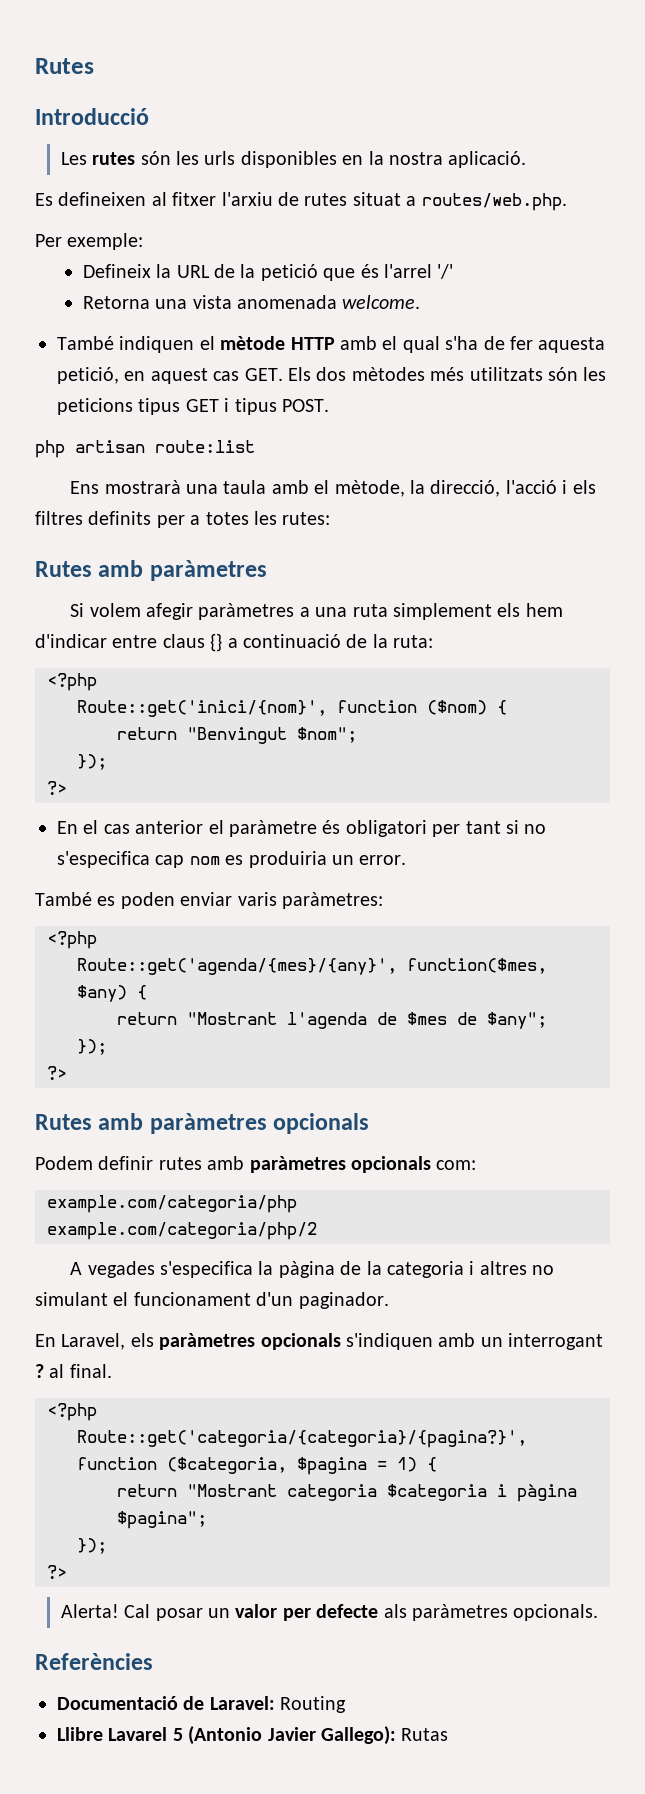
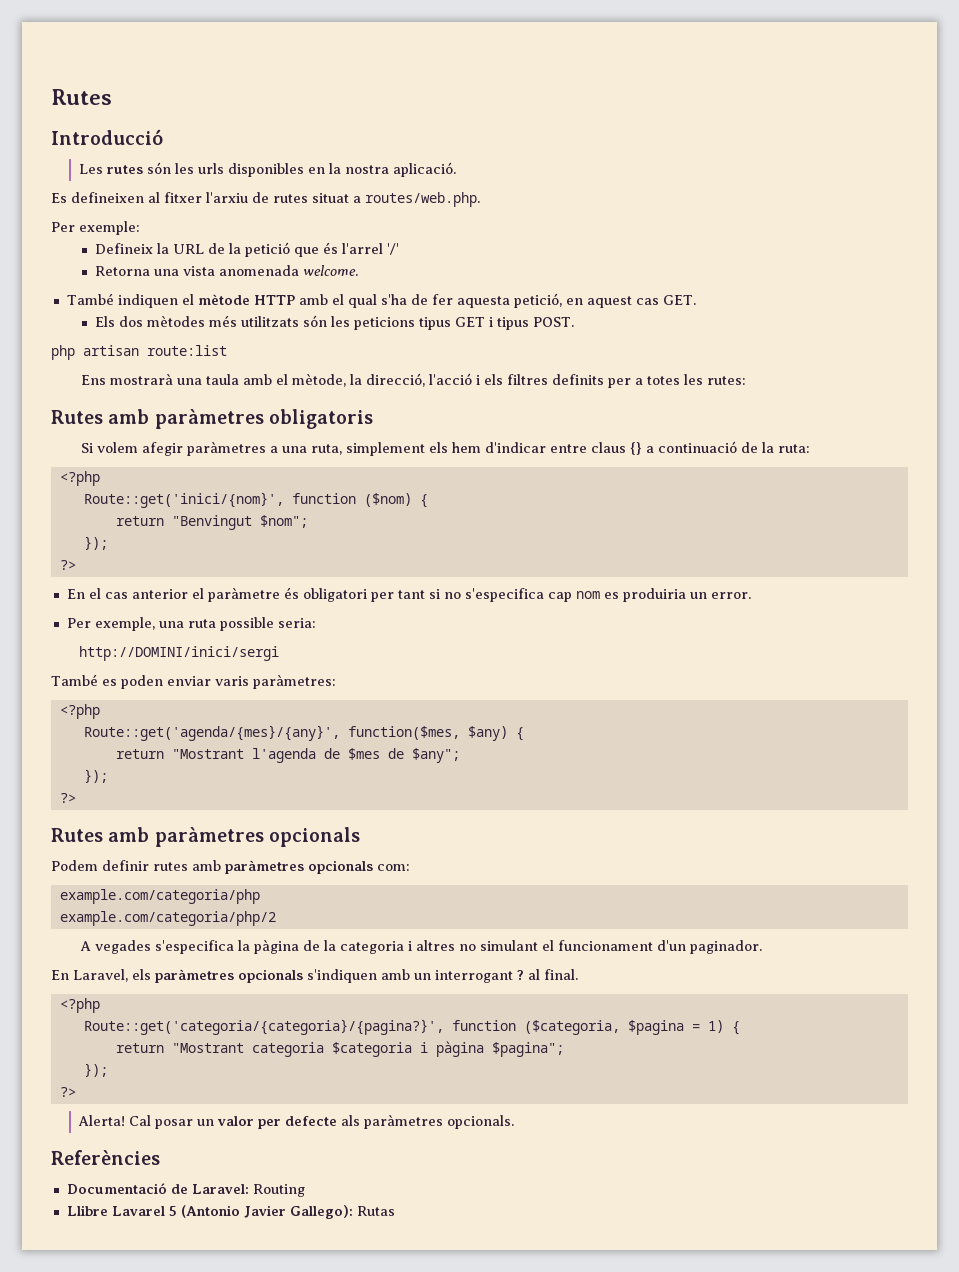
- També indiquen el mètode HTTP amb el qual s'ha de fer aquesta petició, en aquest cas GET. Els dos mètodes més utilitzats són les peticions tipus GET i tipus POST.
+ També indiquen el mètode HTTP amb el qual s'ha de fer aquesta petició, en aquest cas GET.
+ Els dos mètodes més utilitzats són les peticions tipus GET i tipus POST.
  Ens mostrarà una taula amb el mètode, la direcció, l'acció i els filtres definits per a totes les rutes:
- Rutes amb paràmetres
+ Rutes amb paràmetres obligatoris
- Si volem afegir paràmetres a una ruta simplement els hem d'indicar entre claus {} a continuació de la ruta:
+ Si volem afegir paràmetres a una ruta, simplement els hem d'indicar entre claus {} a continuació de la ruta:
+ Per exemple, una ruta possible seria:
+ http://DOMINI/inici/sergi

